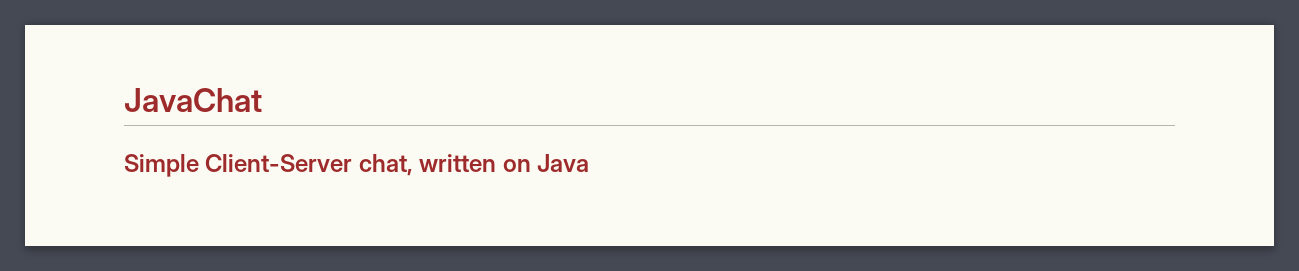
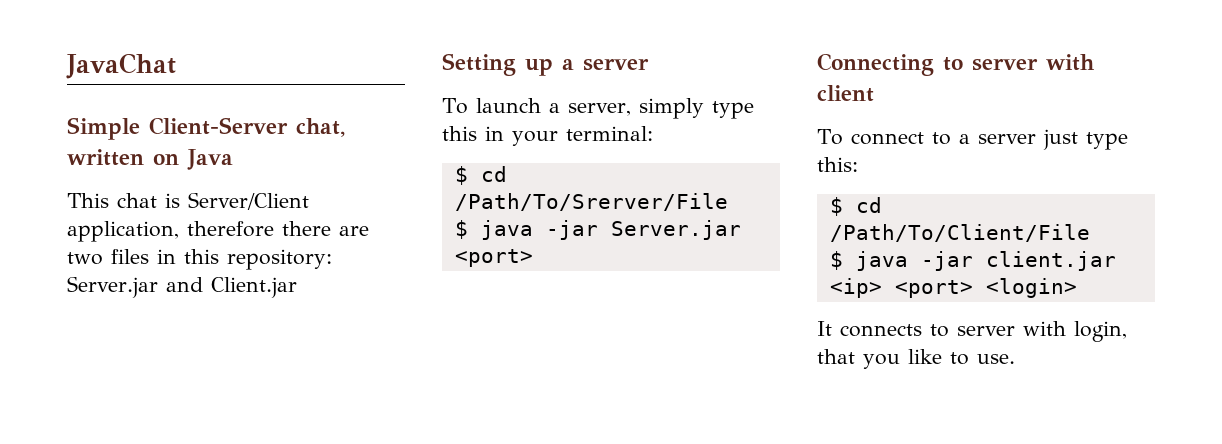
+ This chat is Server/Client application, therefore there are two files in this repository: Server.jar and Client.jar
+ Setting up a server
+ To launch a server, simply type this in your terminal:
+ $ cd /Path/To/Srerver/File
+ $ java -jar Server.jar <port>
+ Connecting to server with client
+ To connect to a server just type this:
+ $ cd /Path/To/Client/File
+ $ java -jar client.jar <ip> <port> <login>
+ It connects to server with login, that you like to use.

